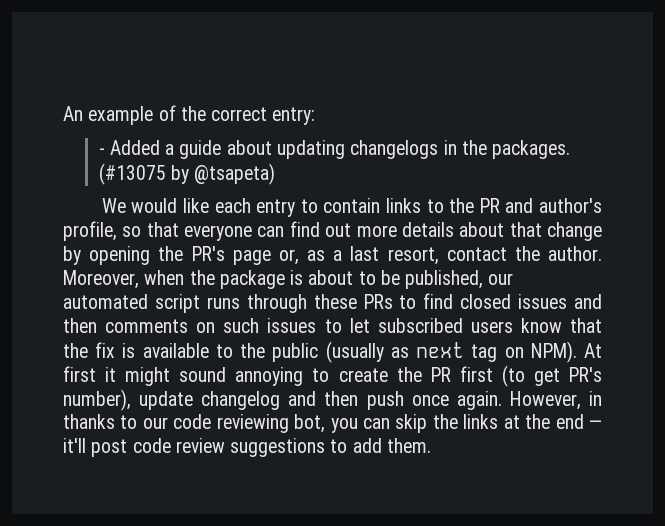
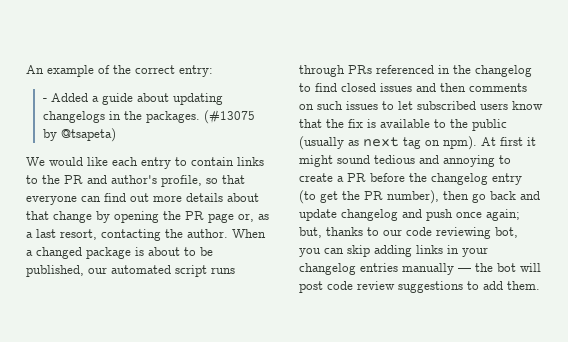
- We would like each entry to contain links to the PR and author's profile, so that everyone can find out more details about that change by opening the PR's page or, as a last resort, contact the author.
+ We would like each entry to contain links to the PR and author's profile, so that everyone can find out more details about that change by opening the PR page or, as a last resort, contacting the author.
- Moreover, when the package is about to be published, our automated script runs through these PRs to find closed issues and then comments on such issues to let subscribed users know that the fix is available to the public (usually as next tag on NPM).
+ When a changed package is about to be published, our automated script runs through PRs referenced in the changelog to find closed issues and then comments on such issues to let subscribed users know that the fix is available to the public (usually as next tag on npm).
- At first it might sound annoying to create the PR first (to get PR's number), update changelog and then push once again. However, in thanks to our code reviewing bot, you can skip the links at the end — it'll post code review suggestions to add them.
+ At first it might sound tedious and annoying to create a PR before the changelog entry (to get the PR number), then go back and update changelog and push once again; but, thanks to our code reviewing bot, you can skip adding links in your changelog entries manually — the bot will post code review suggestions to add them.

